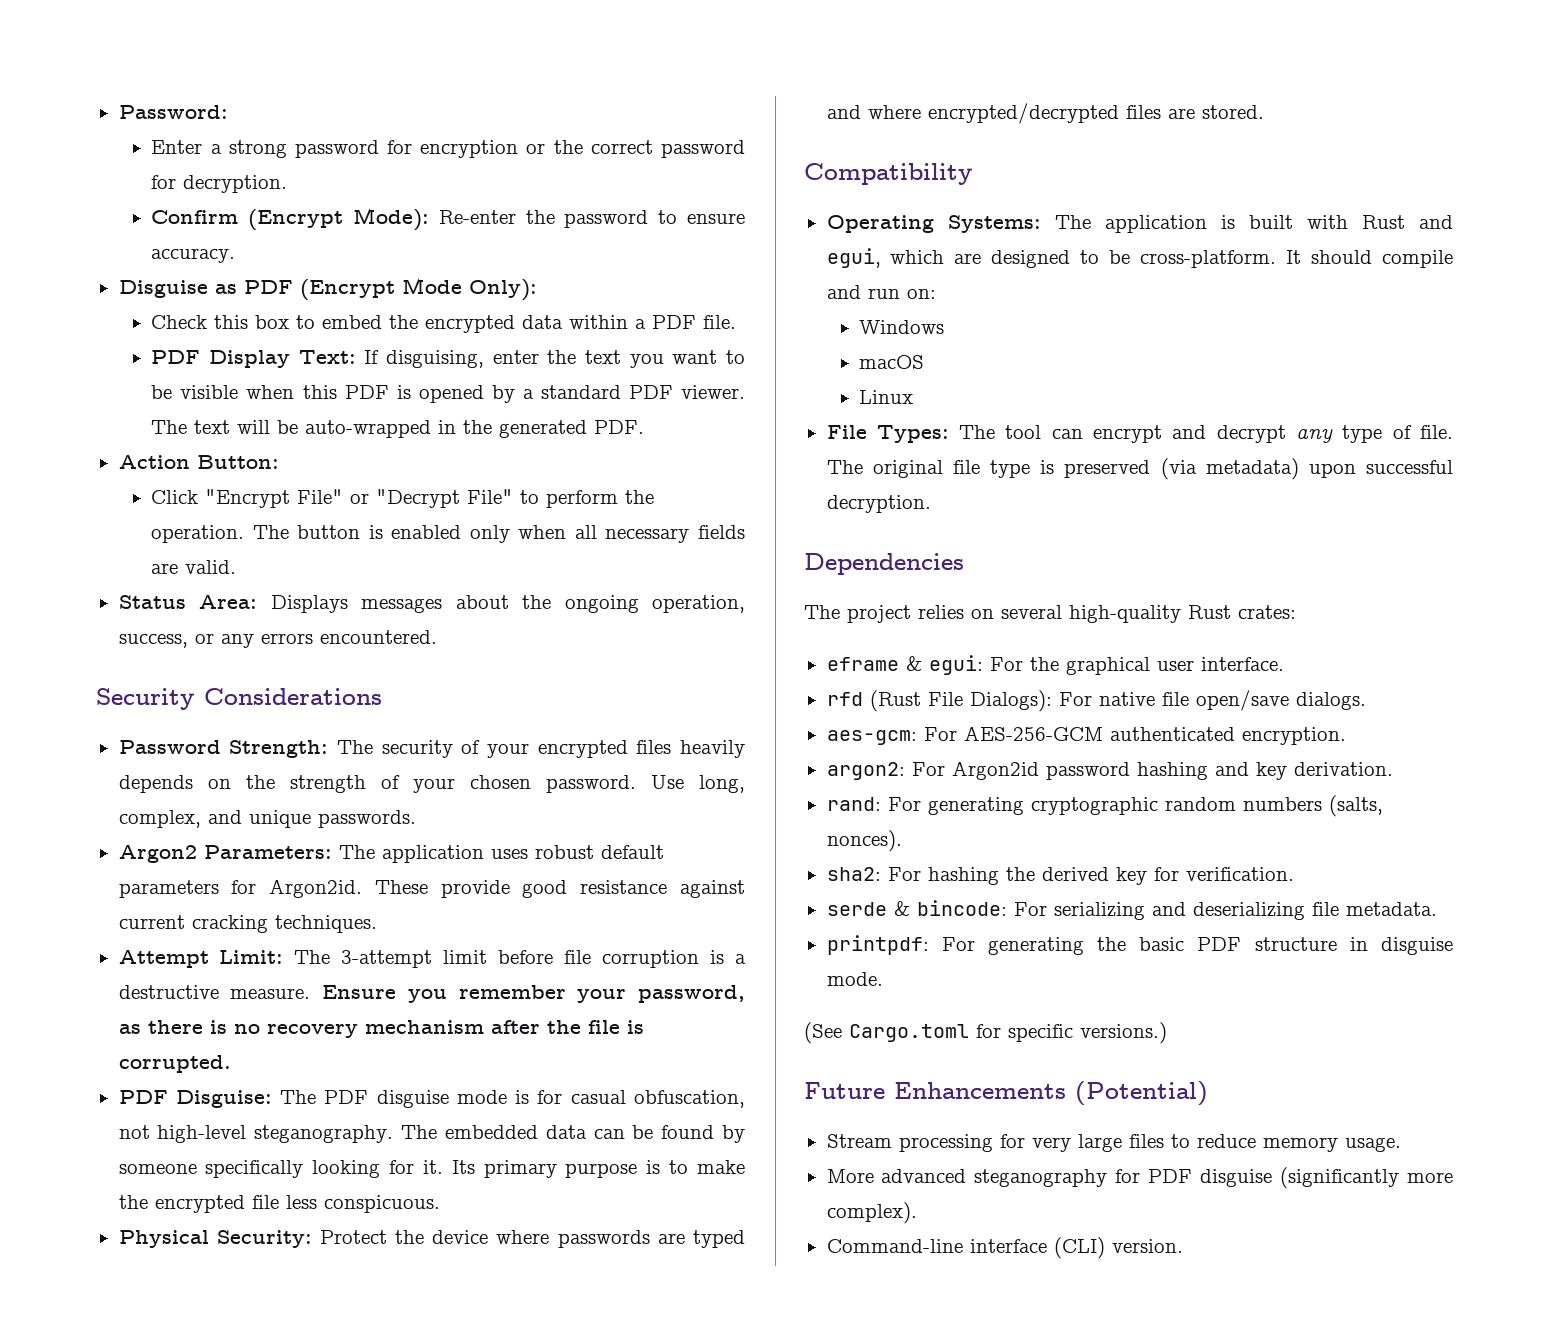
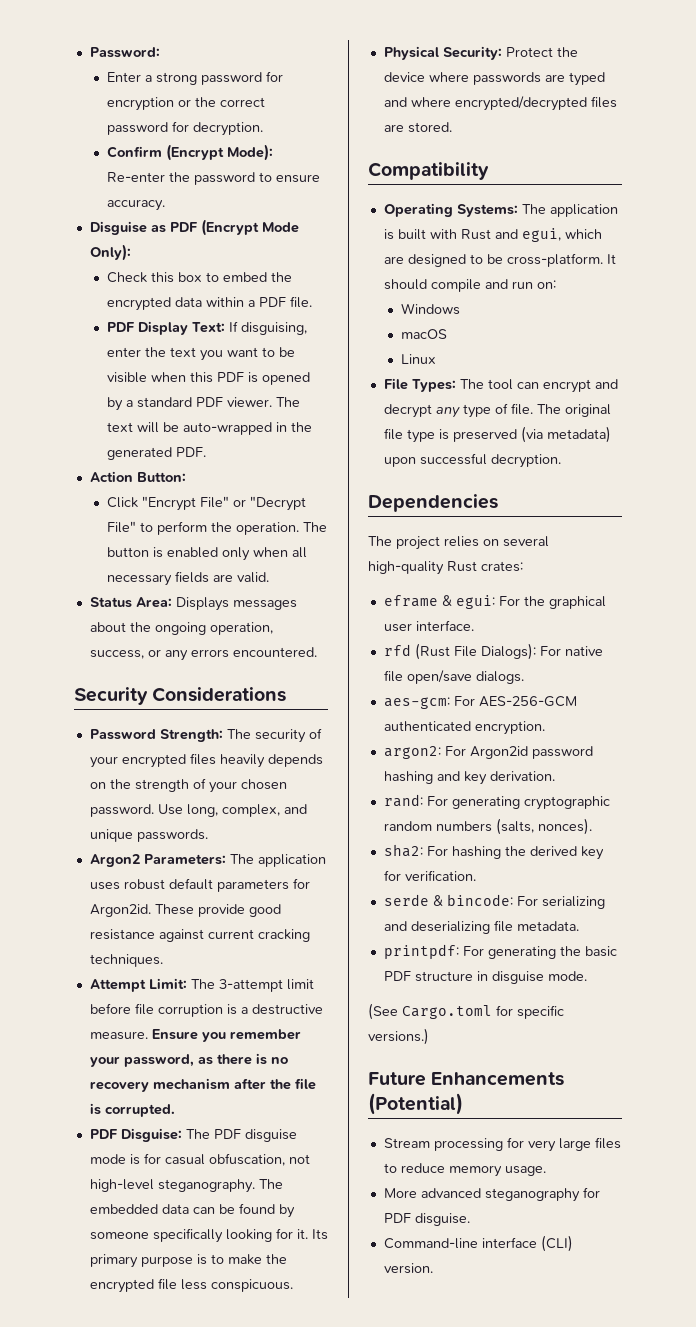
- More advanced steganography for PDF disguise (significantly more complex).
+ More advanced steganography for PDF disguise.

